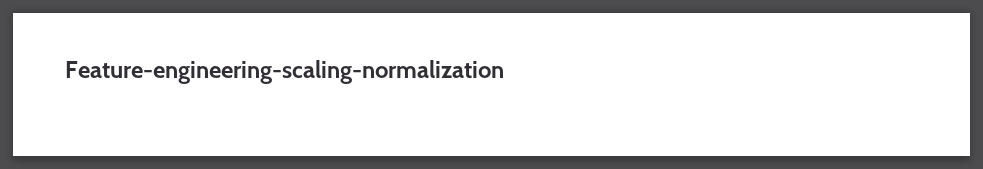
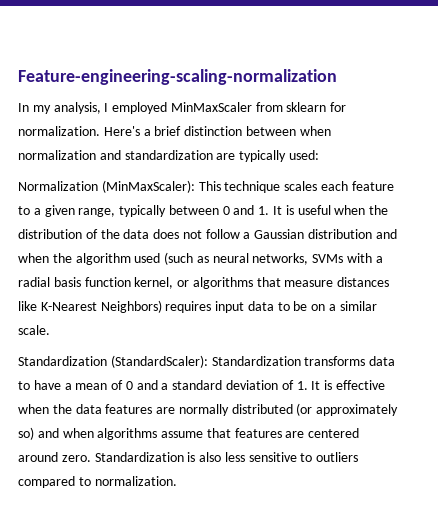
+ In my analysis, I employed MinMaxScaler from sklearn for normalization. Here's a brief distinction between when normalization and standardization are typically used:
+ Normalization (MinMaxScaler): This technique scales each feature to a given range, typically between 0 and 1. It is useful when the distribution of the data does not follow a Gaussian distribution and when the algorithm used (such as neural networks, SVMs with a radial basis function kernel, or algorithms that measure distances like K-Nearest Neighbors) requires input data to be on a similar scale.
+ Standardization (StandardScaler): Standardization transforms data to have a mean of 0 and a standard deviation of 1. It is effective when the data features are normally distributed (or approximately so) and when algorithms assume that features are centered around zero. Standardization is also less sensitive to outliers compared to normalization.

